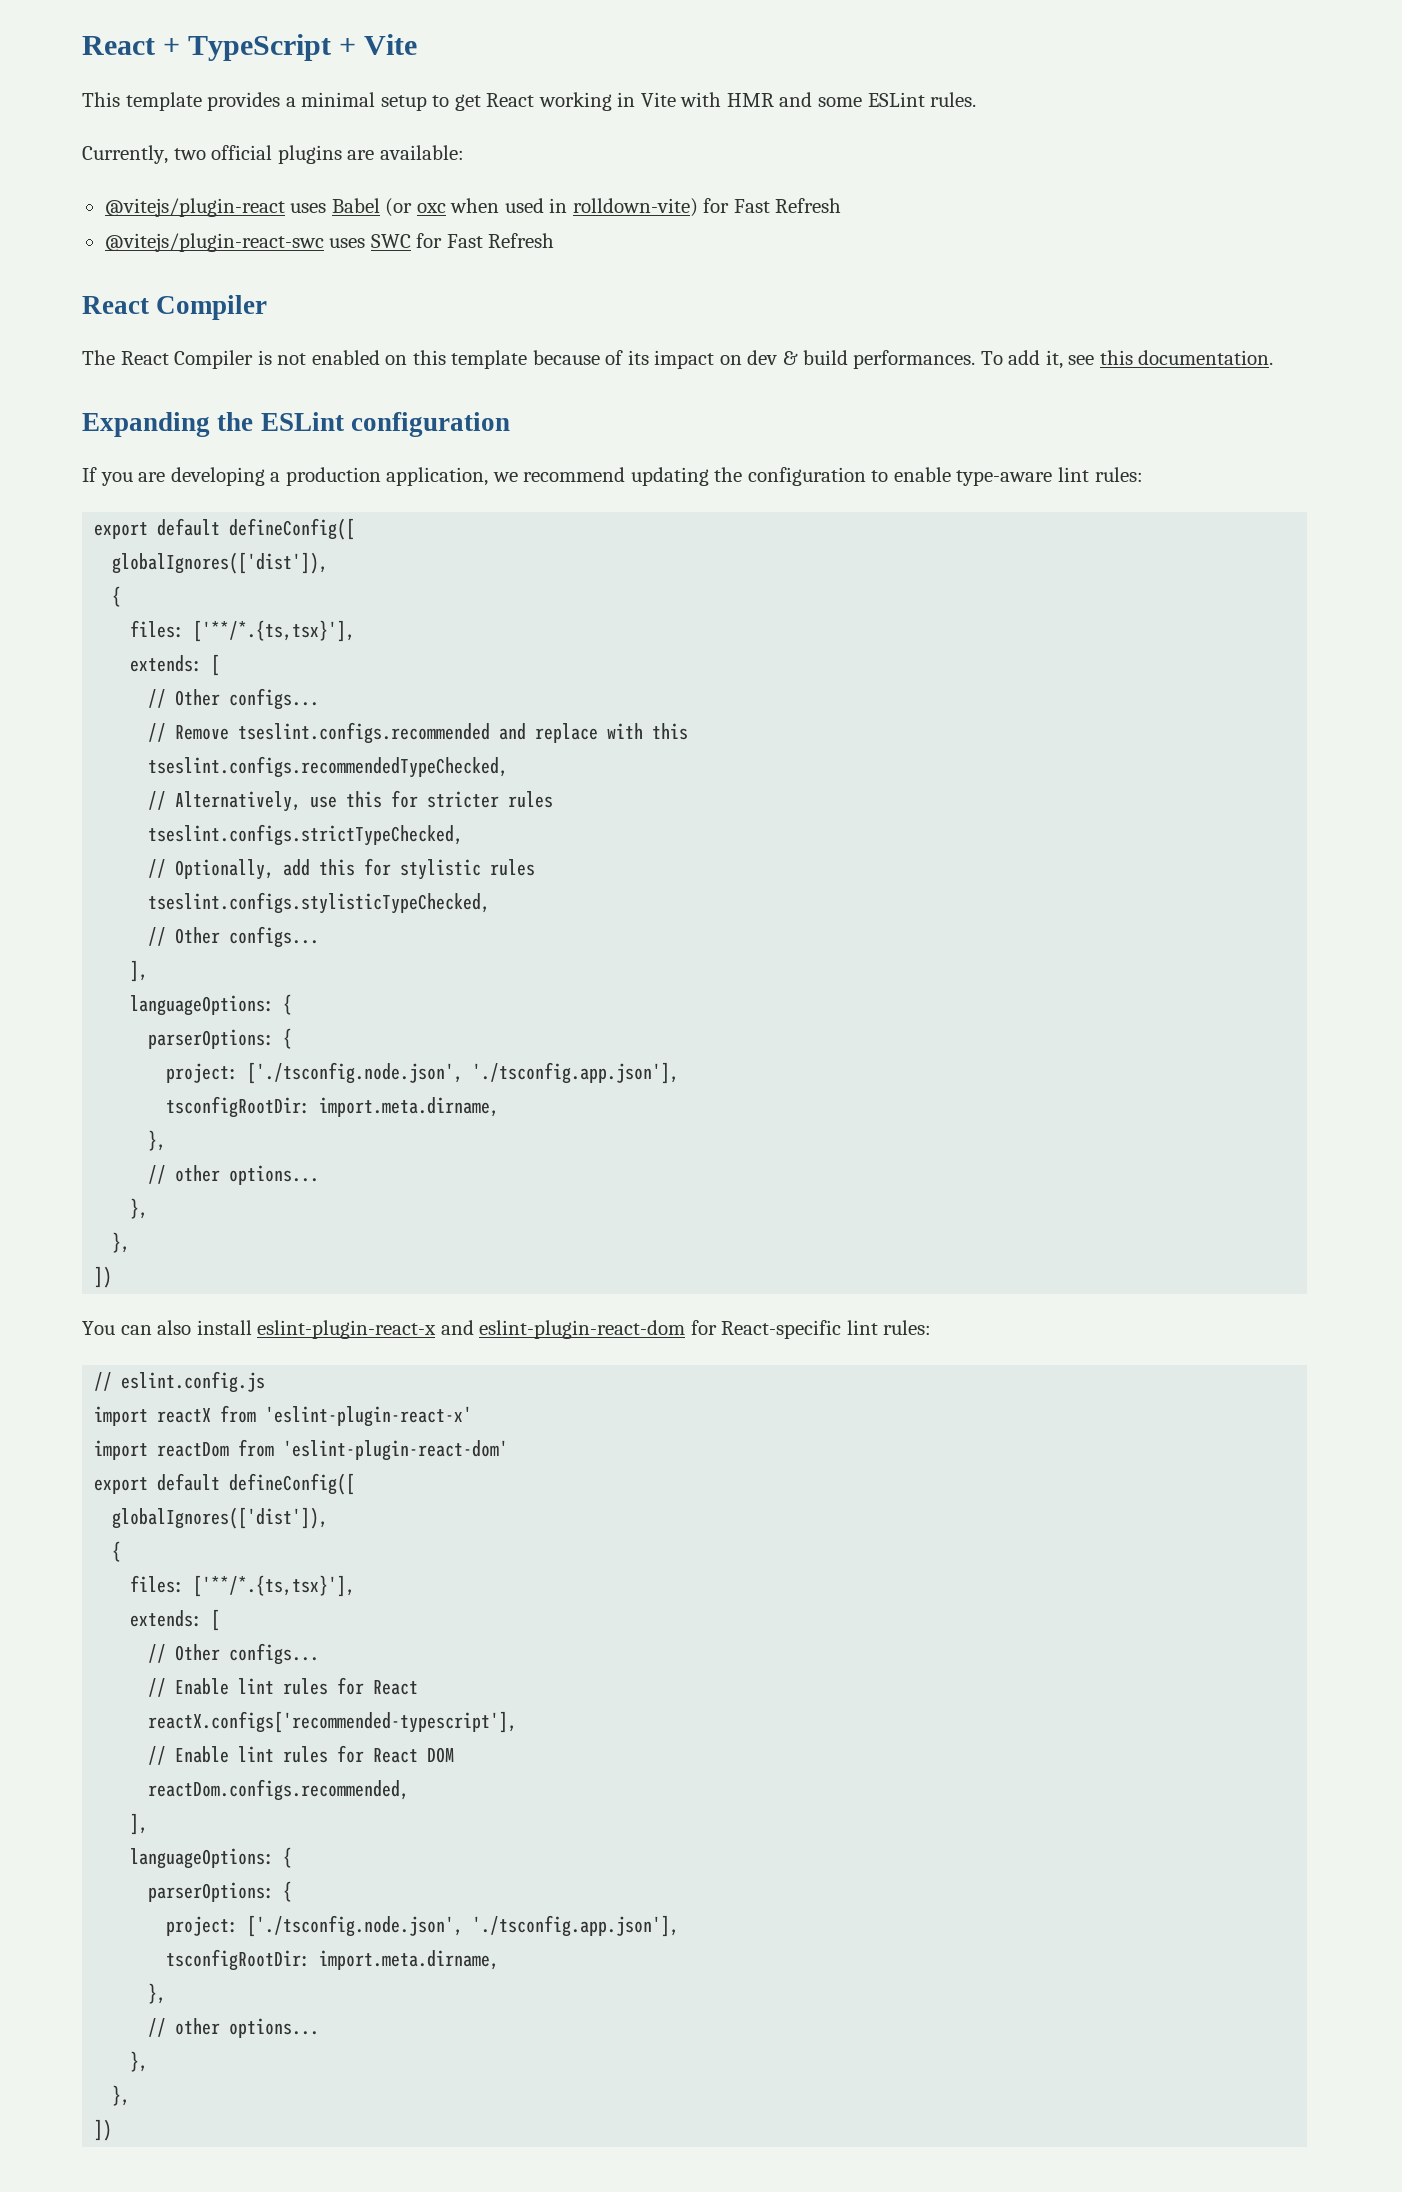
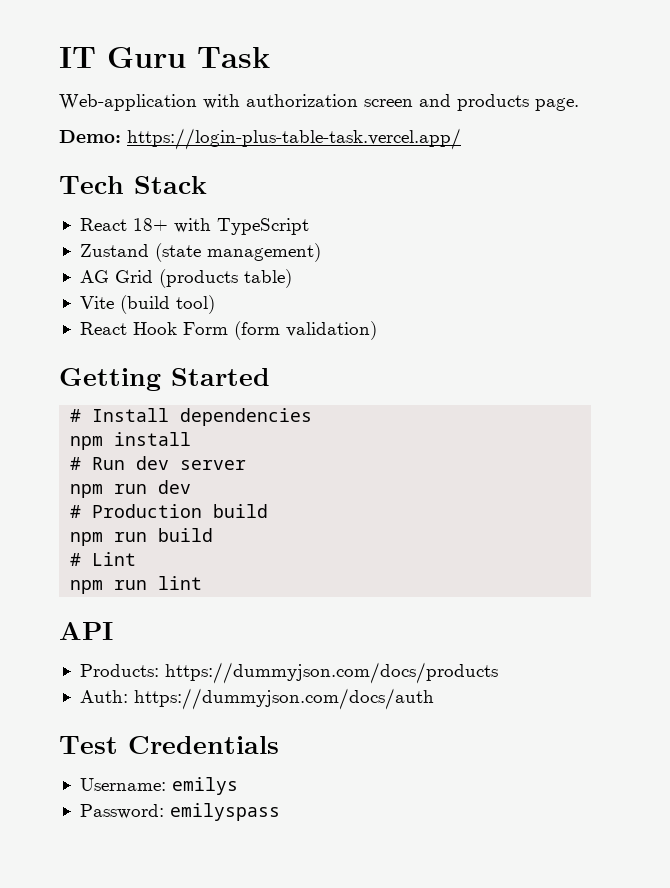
- React + TypeScript + Vite
- This template provides a minimal setup to get React working in Vite with HMR and some ESLint rules.
- Currently, two official plugins are available:
- @vitejs/plugin-react uses Babel (or oxc when used in rolldown-vite) for Fast Refresh
- @vitejs/plugin-react-swc uses SWC for Fast Refresh
- React Compiler
- The React Compiler is not enabled on this template because of its impact on dev & build performances. To add it, see this documentation.
- Expanding the ESLint configuration
- If you are developing a production application, we recommend updating the configuration to enable type-aware lint rules:
- export default defineConfig([
- globalIgnores(['dist']),
- {
- files: ['**/*.{ts,tsx}'],
- extends: [
- // Other configs...
- // Remove tseslint.configs.recommended and replace with this
- tseslint.configs.recommendedTypeChecked,
- // Alternatively, use this for stricter rules
- tseslint.configs.strictTypeChecked,
- // Optionally, add this for stylistic rules
- tseslint.configs.stylisticTypeChecked,
- // Other configs...
- ],
- languageOptions: {
- parserOptions: {
- project: ['./tsconfig.node.json', './tsconfig.app.json'],
- tsconfigRootDir: import.meta.dirname,
- },
- // other options...
- },
- },
- ])
- You can also install eslint-plugin-react-x and eslint-plugin-react-dom for React-specific lint rules:
- // eslint.config.js
- import reactX from 'eslint-plugin-react-x'
- import reactDom from 'eslint-plugin-react-dom'
- export default defineConfig([
- globalIgnores(['dist']),
- {
- files: ['**/*.{ts,tsx}'],
- extends: [
- // Other configs...
- // Enable lint rules for React
- reactX.configs['recommended-typescript'],
- // Enable lint rules for React DOM
- reactDom.configs.recommended,
- ],
- languageOptions: {
- parserOptions: {
- project: ['./tsconfig.node.json', './tsconfig.app.json'],
- tsconfigRootDir: import.meta.dirname,
- },
- // other options...
- },
- },
- ])
+ IT Guru Task
+ Web-application with authorization screen and products page.
+ Demo: https://login-plus-table-task.vercel.app/
+ Tech Stack
+ React 18+ with TypeScript
+ Zustand (state management)
+ AG Grid (products table)
+ Vite (build tool)
+ React Hook Form (form validation)
+ Getting Started
+ # Install dependencies
+ npm install
+ # Run dev server
+ npm run dev
+ # Production build
+ npm run build
+ # Lint
+ npm run lint
+ API
+ Products: https://dummyjson.com/docs/products
+ Auth: https://dummyjson.com/docs/auth
+ Test Credentials
+ Username: emilys
+ Password: emilyspass

